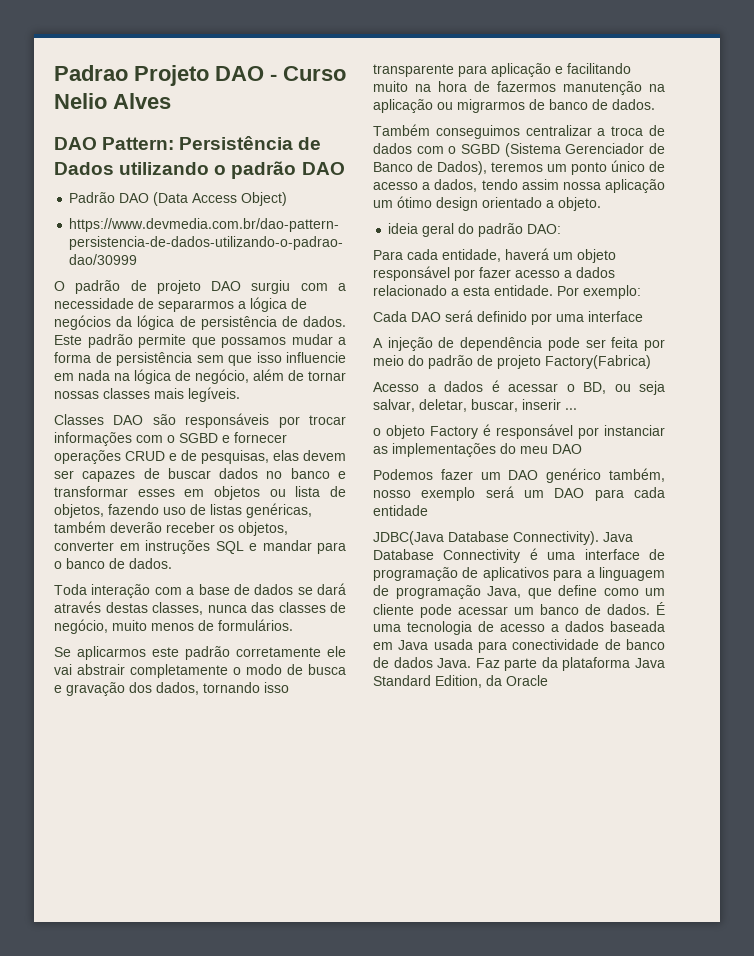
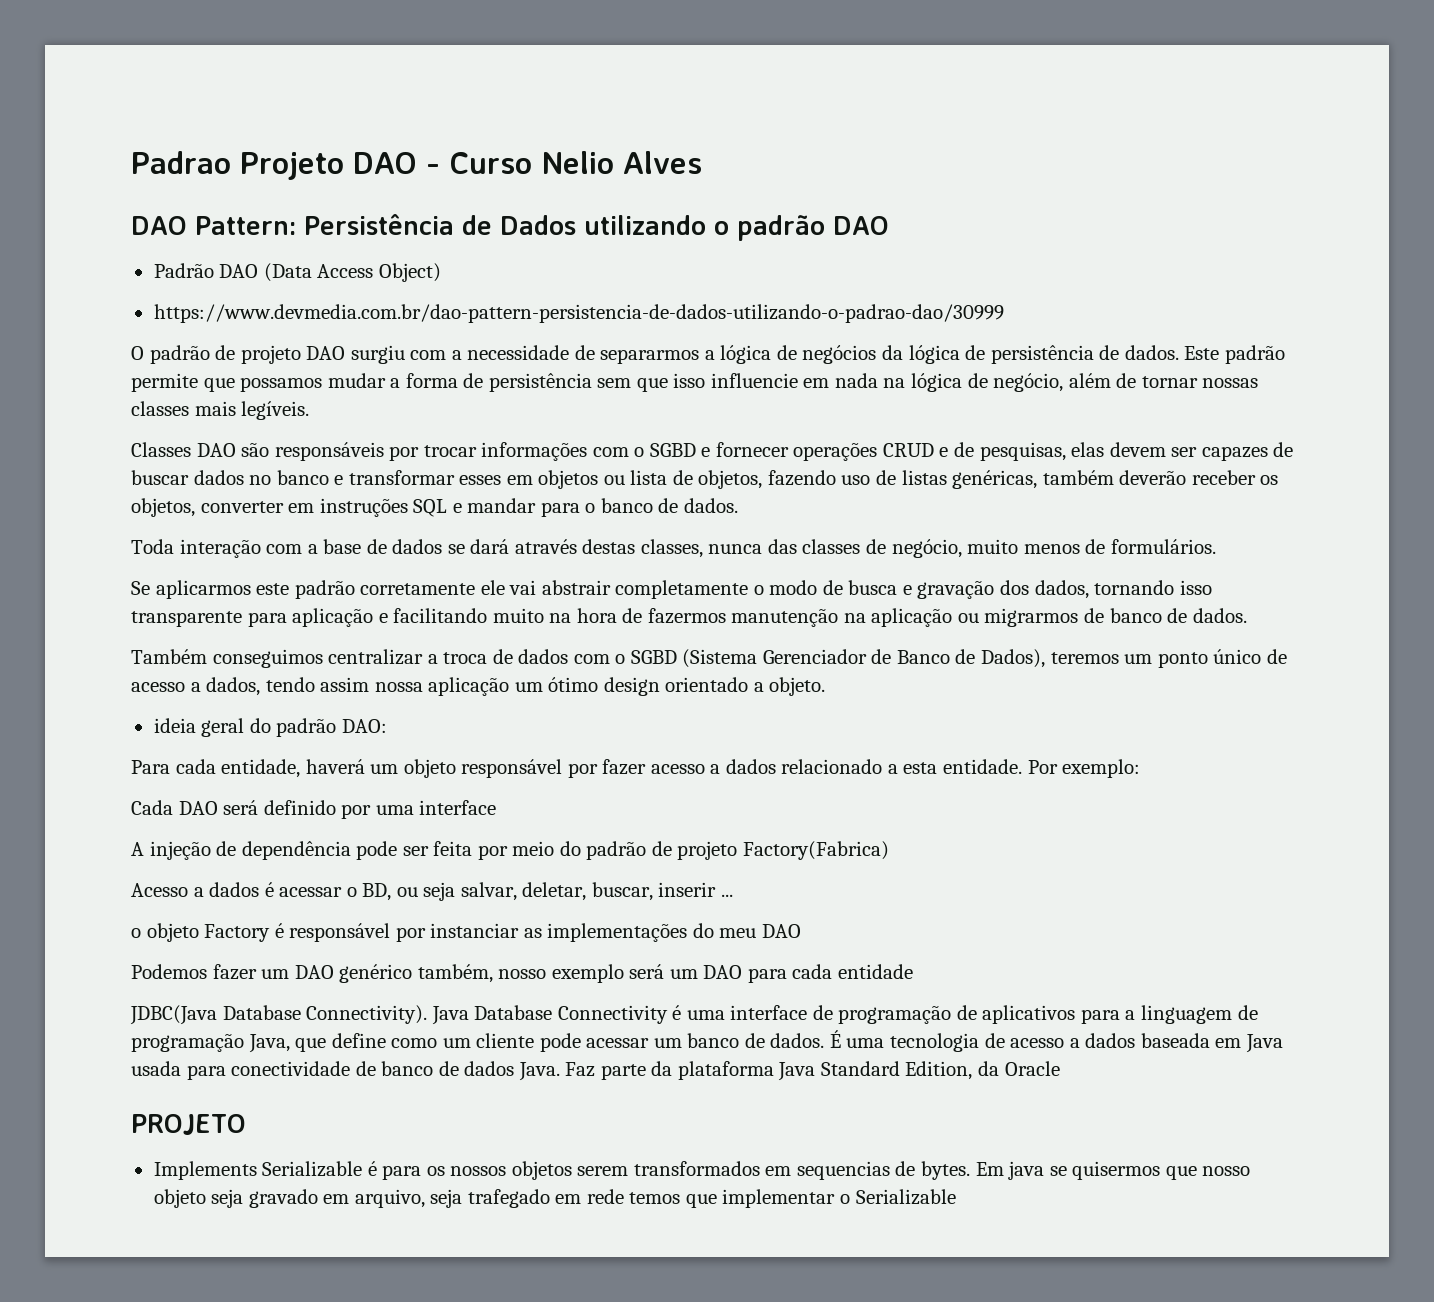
+ PROJETO
+ Implements Serializable é para os nossos objetos serem transformados em sequencias de bytes. Em java se quisermos que nosso objeto seja gravado em arquivo, seja trafegado em rede temos que implementar o Serializable

